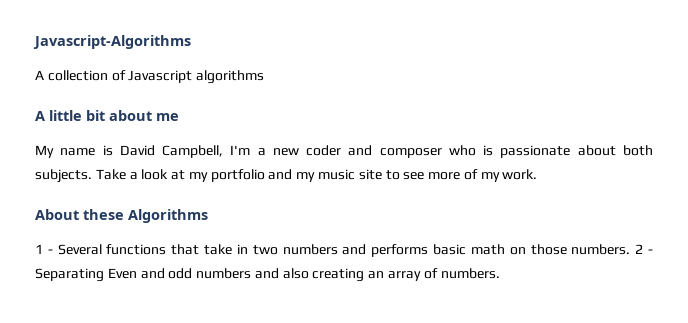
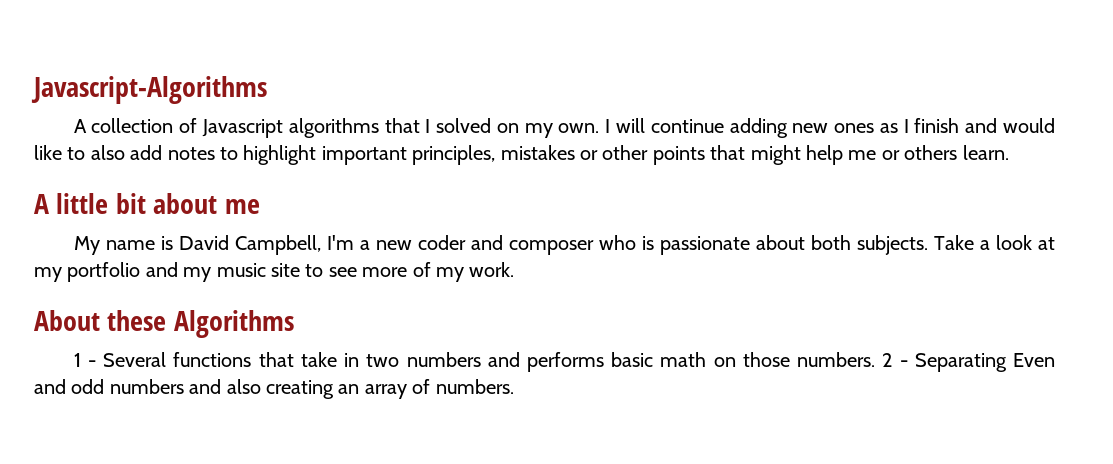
- A collection of Javascript algorithms
+ A collection of Javascript algorithms that I solved on my own. I will continue adding new ones as I finish and would like to also add notes to highlight important principles, mistakes or other points that might help me or others learn.

